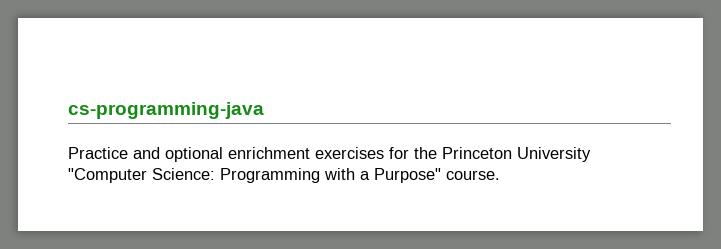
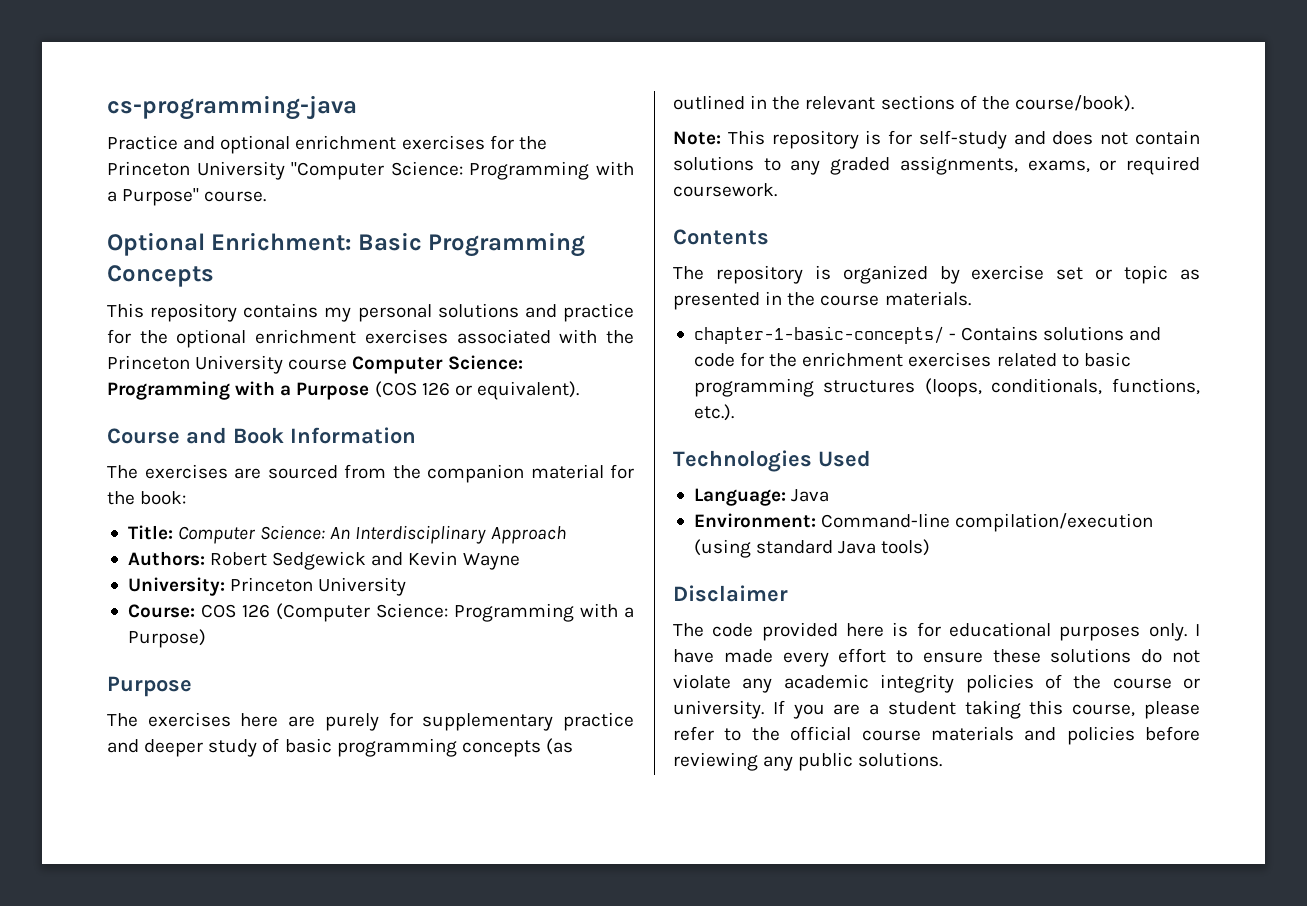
+ Optional Enrichment: Basic Programming Concepts
+ This repository contains my personal solutions and practice for the optional enrichment exercises associated with the Princeton University course Computer Science: Programming with a Purpose (COS 126 or equivalent).
+ Course and Book Information
+ The exercises are sourced from the companion material for the book:
+ Title: Computer Science: An Interdisciplinary Approach
+ Authors: Robert Sedgewick and Kevin Wayne
+ University: Princeton University
+ Course: COS 126 (Computer Science: Programming with a Purpose)
+ Purpose
+ The exercises here are purely for supplementary practice and deeper study of basic programming concepts (as outlined in the relevant sections of the course/book).
+ Note: This repository is for self-study and does not contain solutions to any graded assignments, exams, or required coursework.
+ Contents
+ The repository is organized by exercise set or topic as presented in the course materials.
+ chapter-1-basic-concepts/ - Contains solutions and code for the enrichment exercises related to basic programming structures (loops, conditionals, functions, etc.).
+ Technologies Used
+ Language: Java
+ Environment: Command-line compilation/execution (using standard Java tools)
+ Disclaimer
+ The code provided here is for educational purposes only. I have made every effort to ensure these solutions do not violate any academic integrity policies of the course or university. If you are a student taking this course, please refer to the official course materials and policies before reviewing any public solutions.

